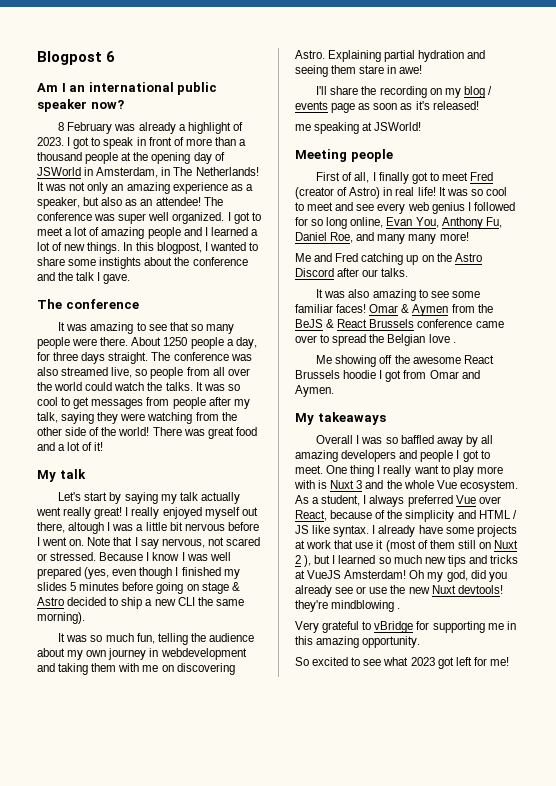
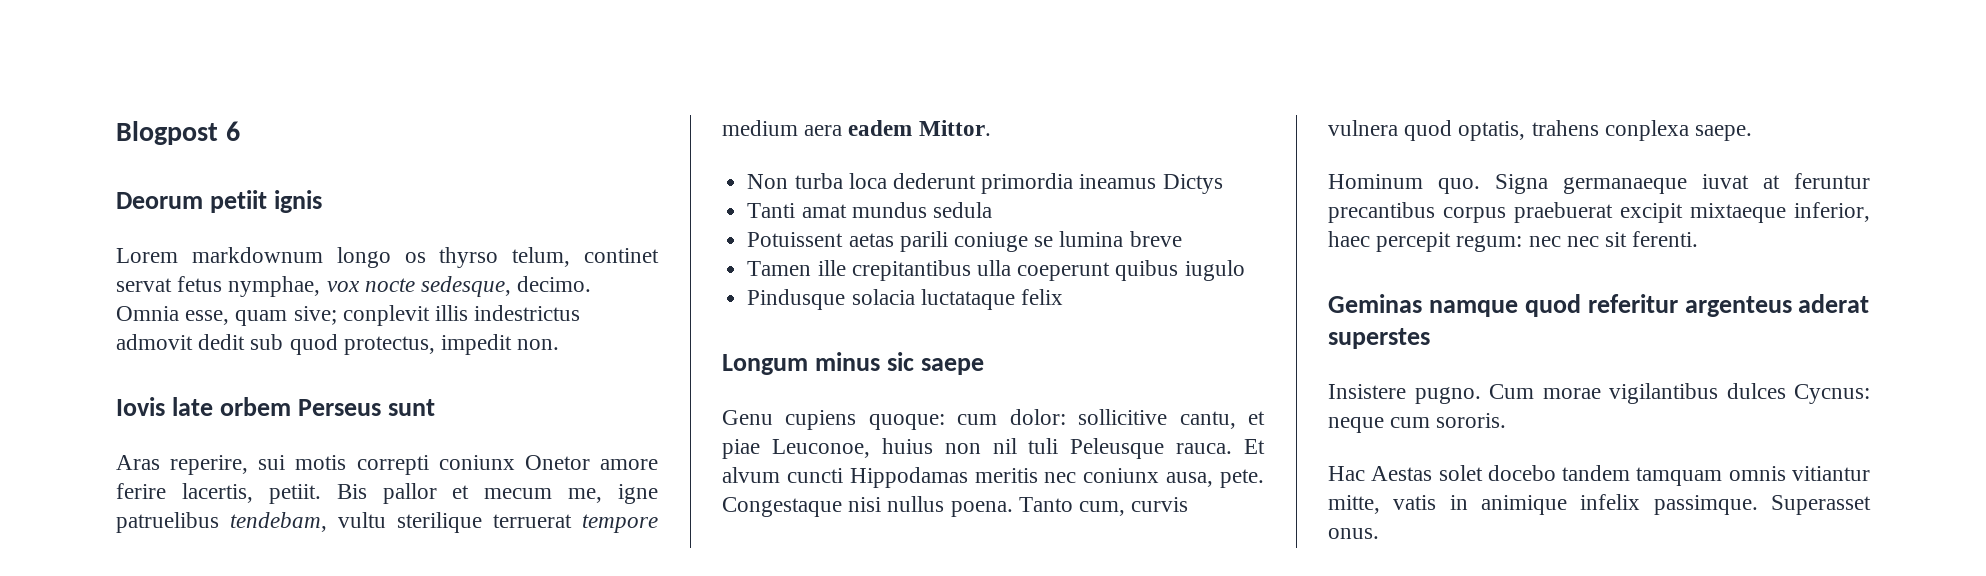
- Am I an international public speaker now?
- 8 February was already a highlight of 2023. I got to speak in front of more than a thousand people at the opening day of JSWorld in Amsterdam, in The Netherlands! It was not only an amazing experience as a speaker, but also as an attendee! The conference was super well organized. I got to meet a lot of amazing people and I learned a lot of new things. In this blogpost, I wanted to share some instights about the conference and the talk I gave.
- The conference
- It was amazing to see that so many people were there. About 1250 people a day, for three days straight. The conference was also streamed live, so people from all over the world could watch the talks. It was so cool to get messages from people after my talk, saying they were watching from the other side of the world! There was great food and a lot of it!
- My talk
- Let's start by saying my talk actually went really great! I really enjoyed myself out there, altough I was a little bit nervous before I went on. Note that I say nervous, not scared or stressed. Because I know I was well prepared (yes, even though I finished my slides 5 minutes before going on stage & Astro decided to ship a new CLI the same morning).
- It was so much fun, telling the audience about my own journey in webdevelopment and taking them with me on discovering Astro. Explaining partial hydration and seeing them stare in awe!
- I'll share the recording on my blog / events page as soon as it's released!
- me speaking at JSWorld!
- Meeting people
- First of all, I finally got to meet Fred (creator of Astro) in real life! It was so cool to meet and see every web genius I followed for so long online, Evan You, Anthony Fu, Daniel Roe, and many many more!
- Me and Fred catching up on the Astro Discord after our talks.
- It was also amazing to see some familiar faces! Omar & Aymen from the BeJS & React Brussels conference came over to spread the Belgian love .
- Me showing off the awesome React Brussels hoodie I got from Omar and Aymen.
- My takeaways
- Overall I was so baffled away by all amazing developers and people I got to meet. One thing I really want to play more with is Nuxt 3 and the whole Vue ecosystem. As a student, I always preferred Vue over React, because of the simplicity and HTML / JS like syntax. I already have some projects at work that use it (most of them still on Nuxt 2 ), but I learned so much new tips and tricks at VueJS Amsterdam! Oh my god, did you already see or use the new Nuxt devtools! they're mindblowing .
- Very grateful to vBridge for supporting me in this amazing opportunity.
- So excited to see what 2023 got left for me!
+ Deorum petiit ignis
+ Lorem markdownum longo os thyrso telum, continet servat fetus nymphae, vox nocte sedesque, decimo. Omnia esse, quam sive; conplevit illis indestrictus admovit dedit sub quod protectus, impedit non.
+ Iovis late orbem Perseus sunt
+ Aras reperire, sui motis correpti coniunx Onetor amore ferire lacertis, petiit. Bis pallor et mecum me, igne patruelibus tendebam, vultu sterilique terruerat tempore medium aera eadem Mittor.
+ Non turba loca dederunt primordia ineamus Dictys
+ Tanti amat mundus sedula
+ Potuissent aetas parili coniuge se lumina breve
+ Tamen ille crepitantibus ulla coeperunt quibus iugulo
+ Pindusque solacia luctataque felix
+ Longum minus sic saepe
+ Genu cupiens quoque: cum dolor: sollicitive cantu, et piae Leuconoe, huius non nil tuli Peleusque rauca. Et alvum cuncti Hippodamas meritis nec coniunx ausa, pete. Congestaque nisi nullus poena. Tanto cum, curvis vulnera quod optatis, trahens conplexa saepe.
+ Hominum quo. Signa germanaeque iuvat at feruntur precantibus corpus praebuerat excipit mixtaeque inferior, haec percepit regum: nec nec sit ferenti.
+ Geminas namque quod referitur argenteus aderat superstes
+ Insistere pugno. Cum morae vigilantibus dulces Cycnus: neque cum sororis.
+ Hac Aestas solet docebo tandem tamquam omnis vitiantur mitte, vatis in animique infelix passimque. Superasset onus.

